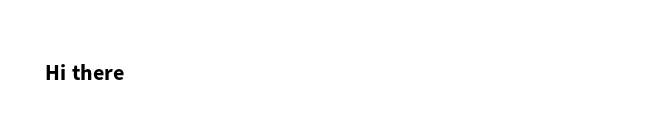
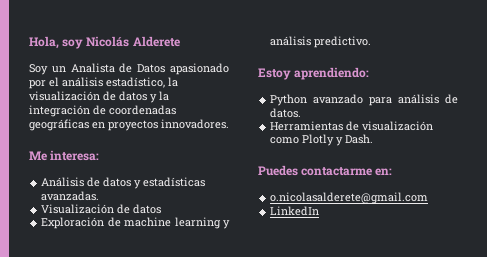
- Hi there
+ Hola, soy Nicolás Alderete
+ Soy un Analista de Datos apasionado por el análisis estadístico, la visualización de datos y la integración de coordenadas geográficas en proyectos innovadores.
+ Me interesa:
+ Análisis de datos y estadísticas avanzadas.
+ Visualización de datos
+ Exploración de machine learning y análisis predictivo.
+ Estoy aprendiendo:
+ Python avanzado para análisis de datos.
+ Herramientas de visualización como Plotly y Dash.
+ Puedes contactarme en:
+ o.nicolasalderete@gmail.com
+ LinkedIn

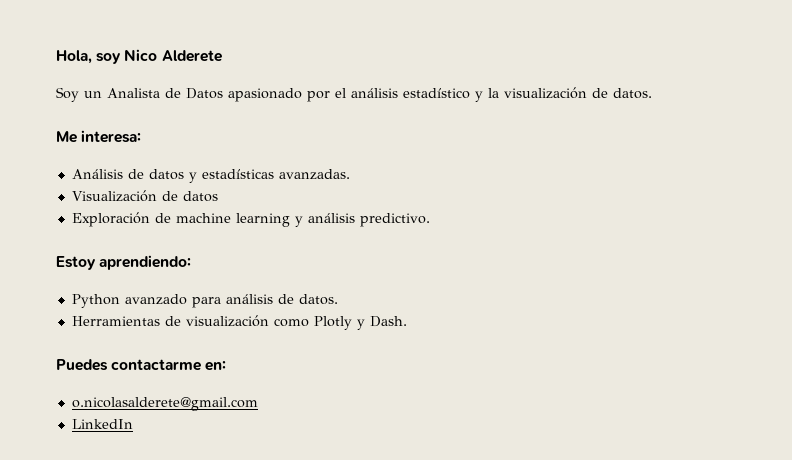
- Hola, soy Nicolás Alderete
+ Hola, soy Nico Alderete
- Soy un Analista de Datos apasionado por el análisis estadístico, la visualización de datos y la integración de coordenadas geográficas en proyectos innovadores.
+ Soy un Analista de Datos apasionado por el análisis estadístico y la visualización de datos.

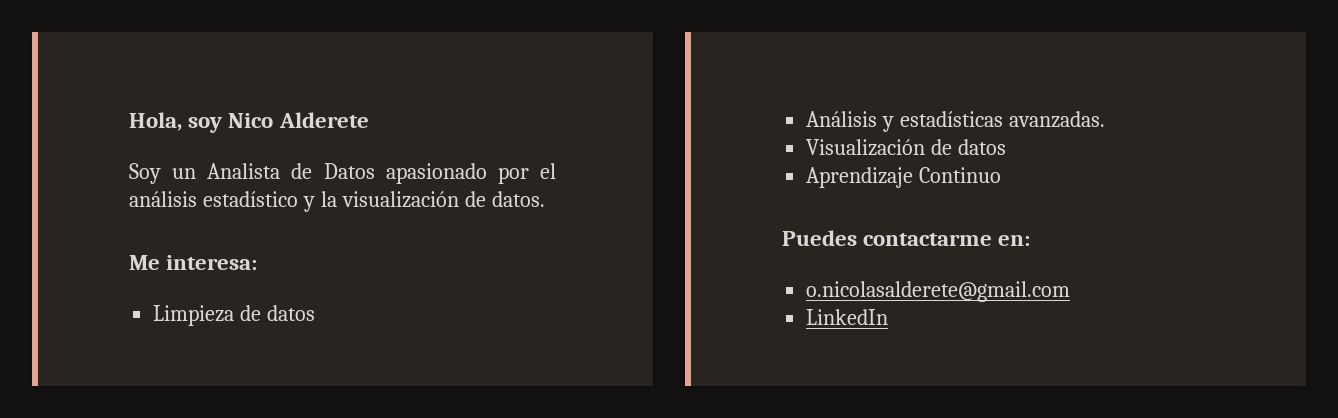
- Análisis de datos y estadísticas avanzadas.
+ Limpieza de datos
+ Análisis y estadísticas avanzadas.
- Exploración de machine learning y análisis predictivo.
- Estoy aprendiendo:
- Python avanzado para análisis de datos.
- Herramientas de visualización como Plotly y Dash.
+ Aprendizaje Continuo

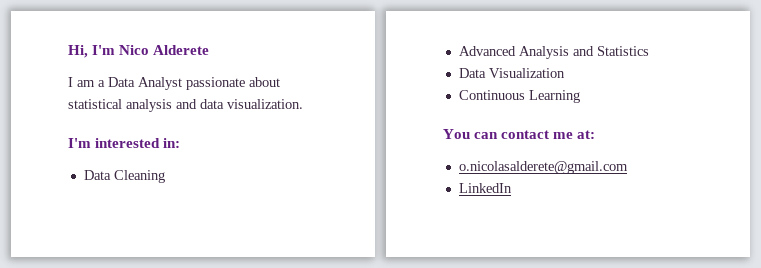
- Hola, soy Nico Alderete
+ Hi, I'm Nico Alderete
- Soy un Analista de Datos apasionado por el análisis estadístico y la visualización de datos.
- Me interesa:
- Limpieza de datos
- Análisis y estadísticas avanzadas.
- Visualización de datos
- Aprendizaje Continuo
- Puedes contactarme en:
+ I am a Data Analyst passionate about statistical analysis and data visualization.
+ I'm interested in:
+ Data Cleaning
+ Advanced Analysis and Statistics
+ Data Visualization
+ Continuous Learning
+ You can contact me at:

